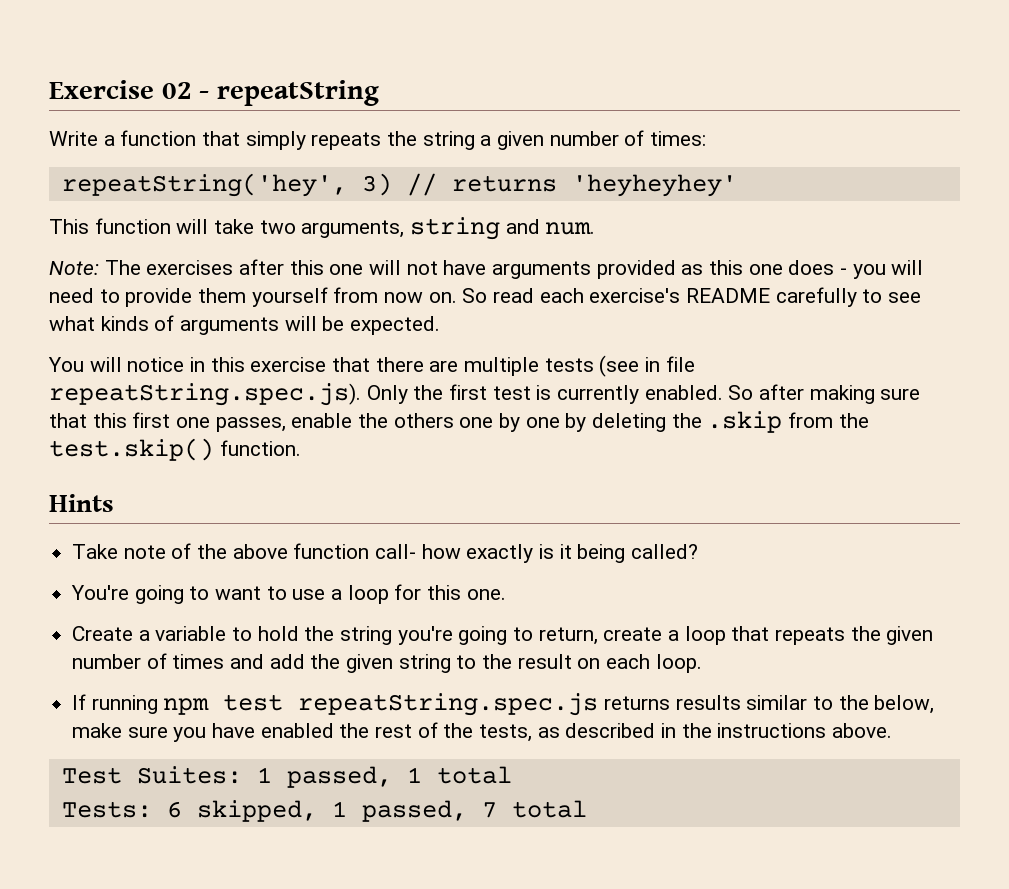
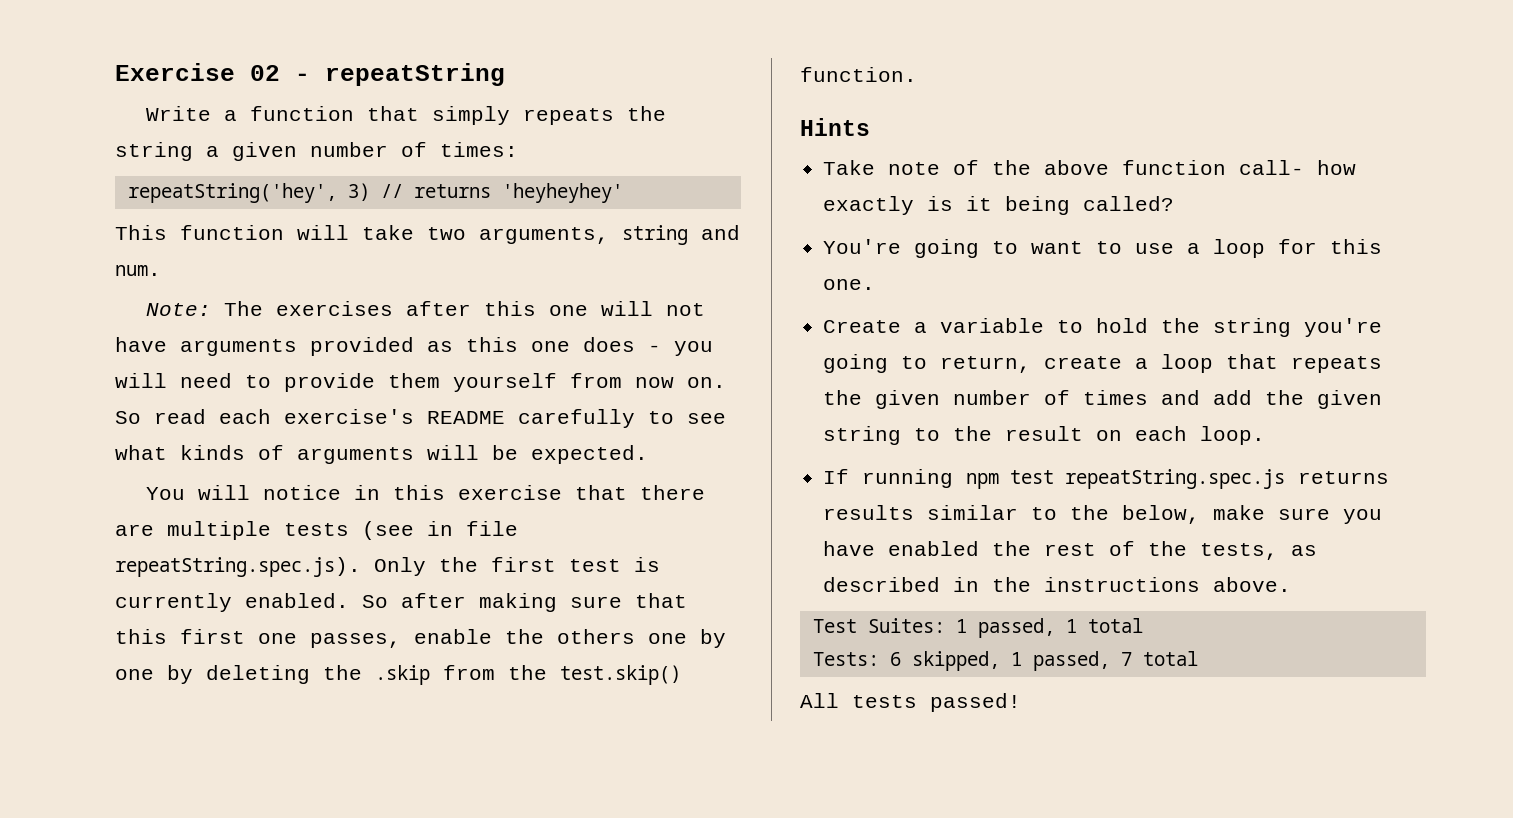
+ All tests passed!

